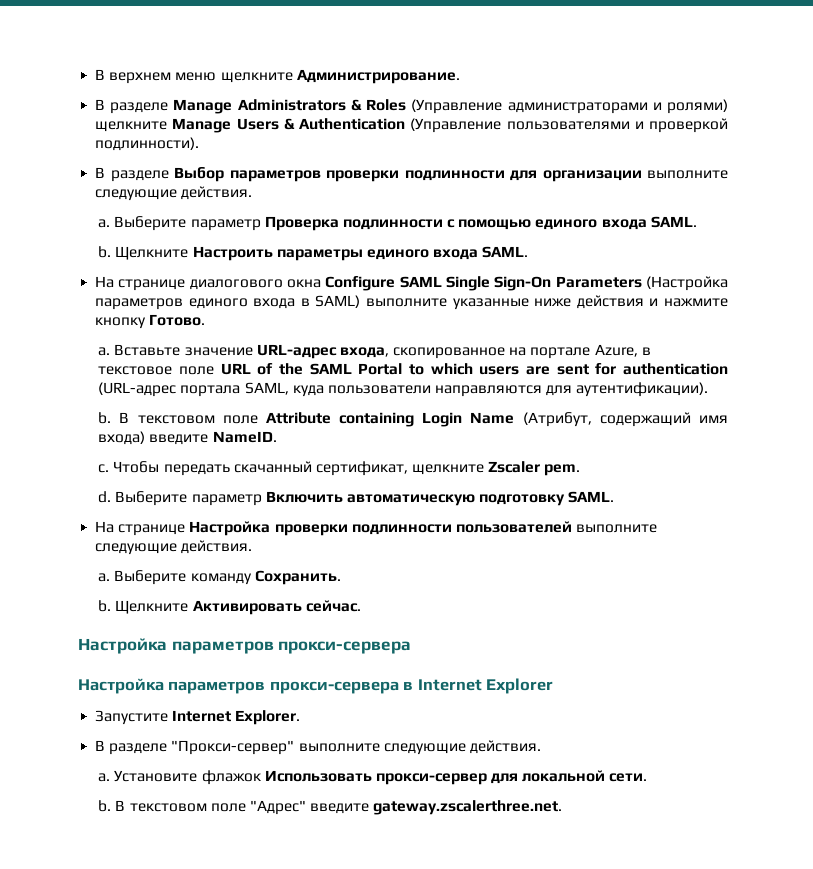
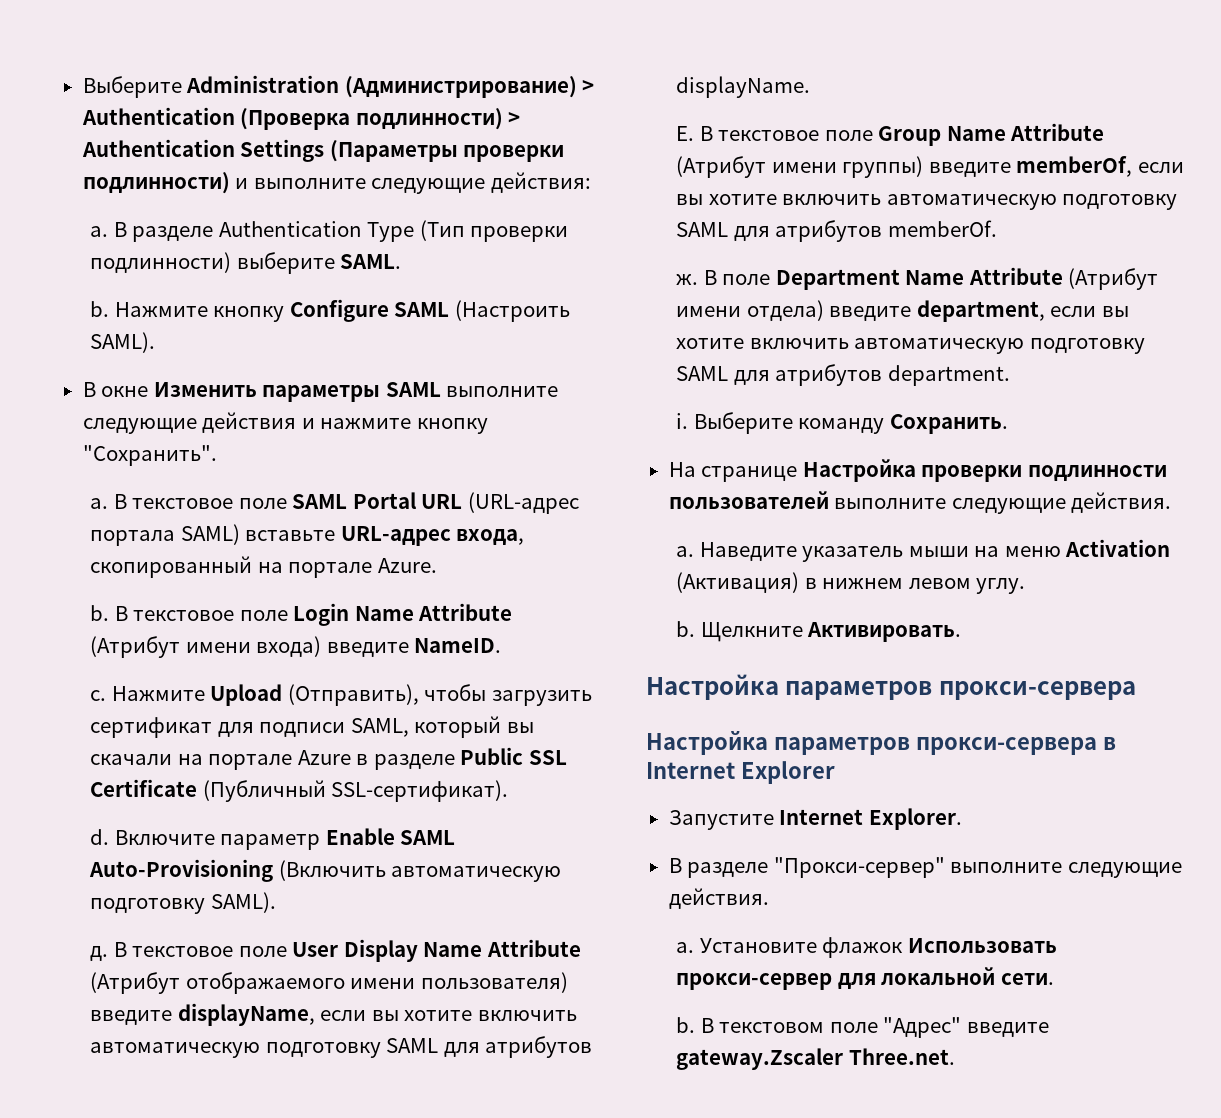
- В верхнем меню щелкните Администрирование.
- В разделе Manage Administrators & Roles (Управление администраторами и ролями) щелкните Manage Users & Authentication (Управление пользователями и проверкой подлинности).
- В разделе Выбор параметров проверки подлинности для организации выполните следующие действия.
- a. Выберите параметр Проверка подлинности с помощью единого входа SAML.
- b. Щелкните Настроить параметры единого входа SAML.
- На странице диалогового окна Configure SAML Single Sign-On Parameters (Настройка параметров единого входа в SAML) выполните указанные ниже действия и нажмите кнопку Готово.
- a. Вставьте значение URL-адрес входа, скопированное на портале Azure, в текстовое поле URL of the SAML Portal to which users are sent for authentication (URL-адрес портала SAML, куда пользователи направляются для аутентификации).
- b. В текстовом поле Attribute containing Login Name (Атрибут, содержащий имя входа) введите NameID.
- c. Чтобы передать скачанный сертификат, щелкните Zscaler pem.
- d. Выберите параметр Включить автоматическую подготовку SAML.
+ Выберите Administration (Администрирование) > Authentication (Проверка подлинности) > Authentication Settings (Параметры проверки подлинности) и выполните следующие действия:
+ a. В разделе Authentication Type (Тип проверки подлинности) выберите SAML.
+ b. Нажмите кнопку Configure SAML (Настроить SAML).
+ В окне Изменить параметры SAML выполните следующие действия и нажмите кнопку "Сохранить".
+ a. В текстовое поле SAML Portal URL (URL-адрес портала SAML) вставьте URL-адрес входа, скопированный на портале Azure.
+ b. В текстовое поле Login Name Attribute (Атрибут имени входа) введите NameID.
+ c. Нажмите Upload (Отправить), чтобы загрузить сертификат для подписи SAML, который вы скачали на портале Azure в разделе Public SSL Certificate (Публичный SSL-сертификат).
+ d. Включите параметр Enable SAML Auto-Provisioning (Включить автоматическую подготовку SAML).
+ д. В текстовое поле User Display Name Attribute (Атрибут отображаемого имени пользователя) введите displayName, если вы хотите включить автоматическую подготовку SAML для атрибутов displayName.
+ Е. В текстовое поле Group Name Attribute (Атрибут имени группы) введите memberOf, если вы хотите включить автоматическую подготовку SAML для атрибутов memberOf.
+ ж. В поле Department Name Attribute (Атрибут имени отдела) введите department, если вы хотите включить автоматическую подготовку SAML для атрибутов department.
+ i. Выберите команду Сохранить.
- Выберите команду Сохранить.
- b. Щелкните Активировать сейчас.
+ Наведите указатель мыши на меню Activation (Активация) в нижнем левом углу.
+ b. Щелкните Активировать.
- В текстовом поле "Адрес" введите gateway.zscalerthree.net.
+ В текстовом поле "Адрес" введите gateway.Zscaler Three.net.

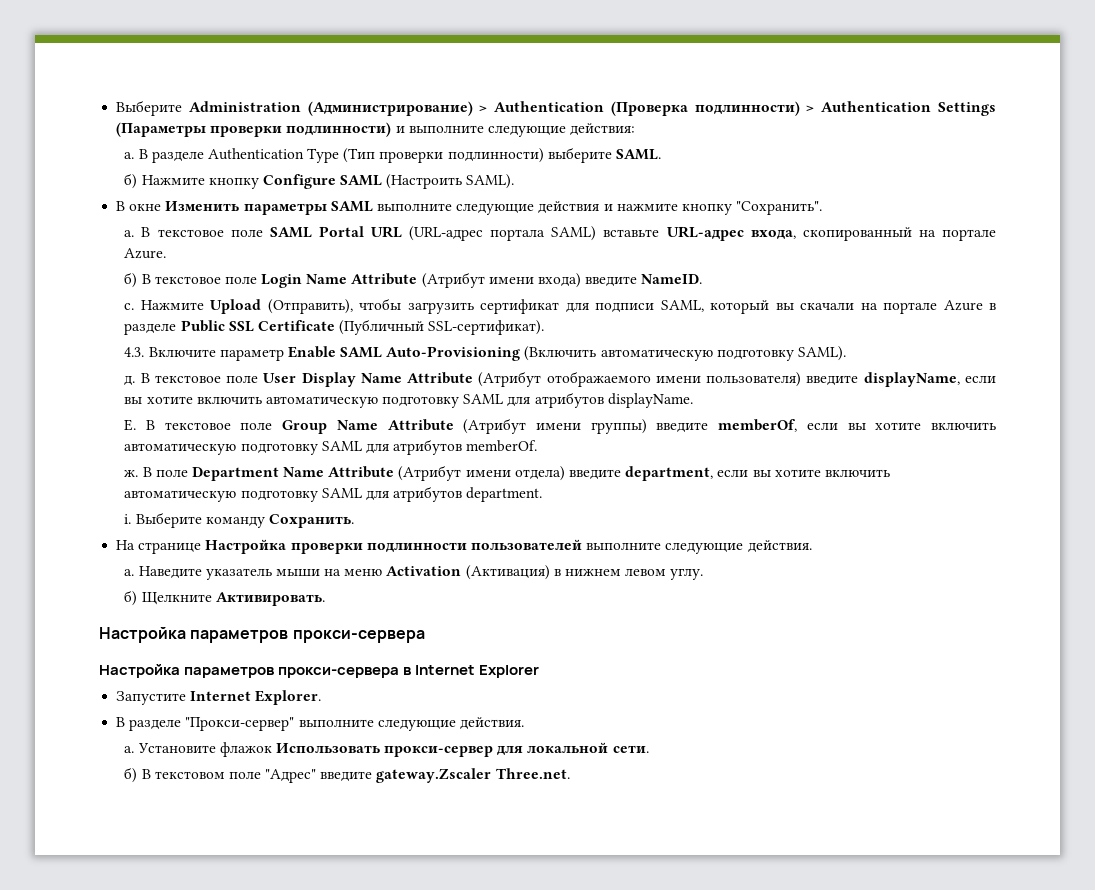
- b. Нажмите кнопку Configure SAML (Настроить SAML).
+ б) Нажмите кнопку Configure SAML (Настроить SAML).
- b. В текстовое поле Login Name Attribute (Атрибут имени входа) введите NameID.
+ б) В текстовое поле Login Name Attribute (Атрибут имени входа) введите NameID.
- d. Включите параметр Enable SAML Auto-Provisioning (Включить автоматическую подготовку SAML).
+ 4.3. Включите параметр Enable SAML Auto-Provisioning (Включить автоматическую подготовку SAML).
- b. Щелкните Активировать.
+ б) Щелкните Активировать.
- b. В текстовом поле "Адрес" введите gateway.Zscaler Three.net.
+ б) В текстовом поле "Адрес" введите gateway.Zscaler Three.net.

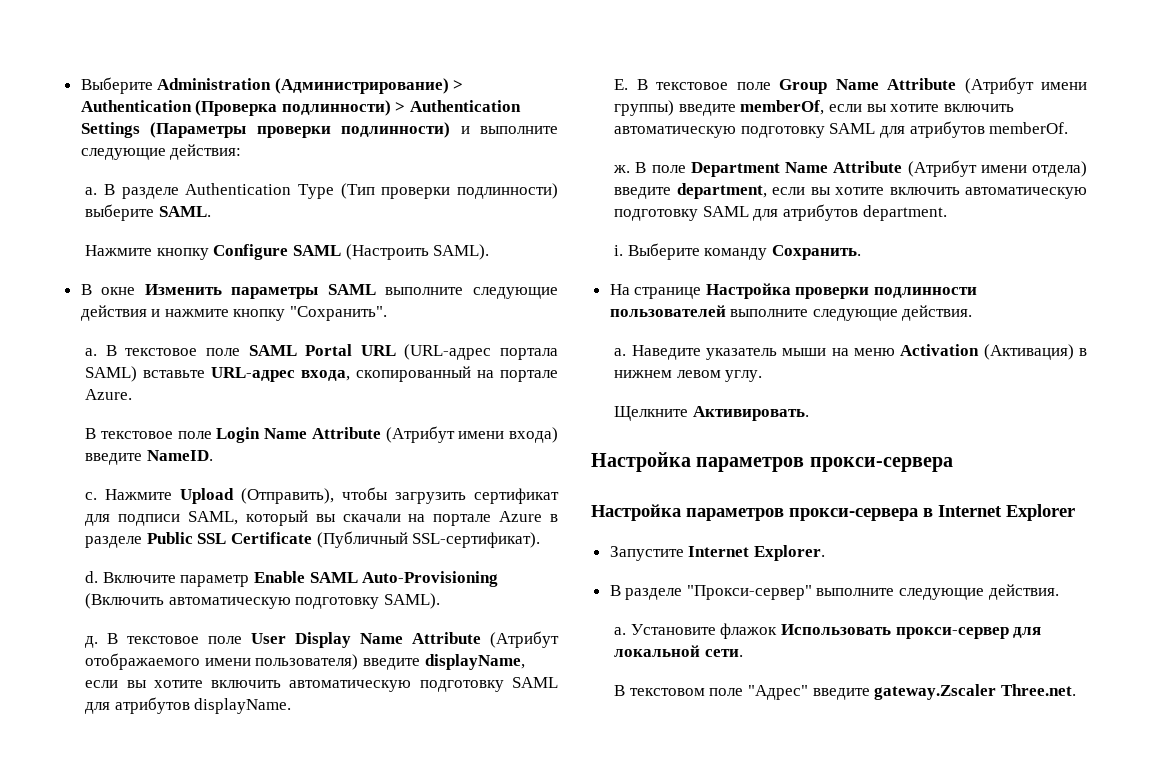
- б) Нажмите кнопку Configure SAML (Настроить SAML).
+ Нажмите кнопку Configure SAML (Настроить SAML).
- б) В текстовое поле Login Name Attribute (Атрибут имени входа) введите NameID.
+ В текстовое поле Login Name Attribute (Атрибут имени входа) введите NameID.
- 4.3. Включите параметр Enable SAML Auto-Provisioning (Включить автоматическую подготовку SAML).
+ d. Включите параметр Enable SAML Auto-Provisioning (Включить автоматическую подготовку SAML).
- б) Щелкните Активировать.
+ Щелкните Активировать.
- б) В текстовом поле "Адрес" введите gateway.Zscaler Three.net.
+ В текстовом поле "Адрес" введите gateway.Zscaler Three.net.

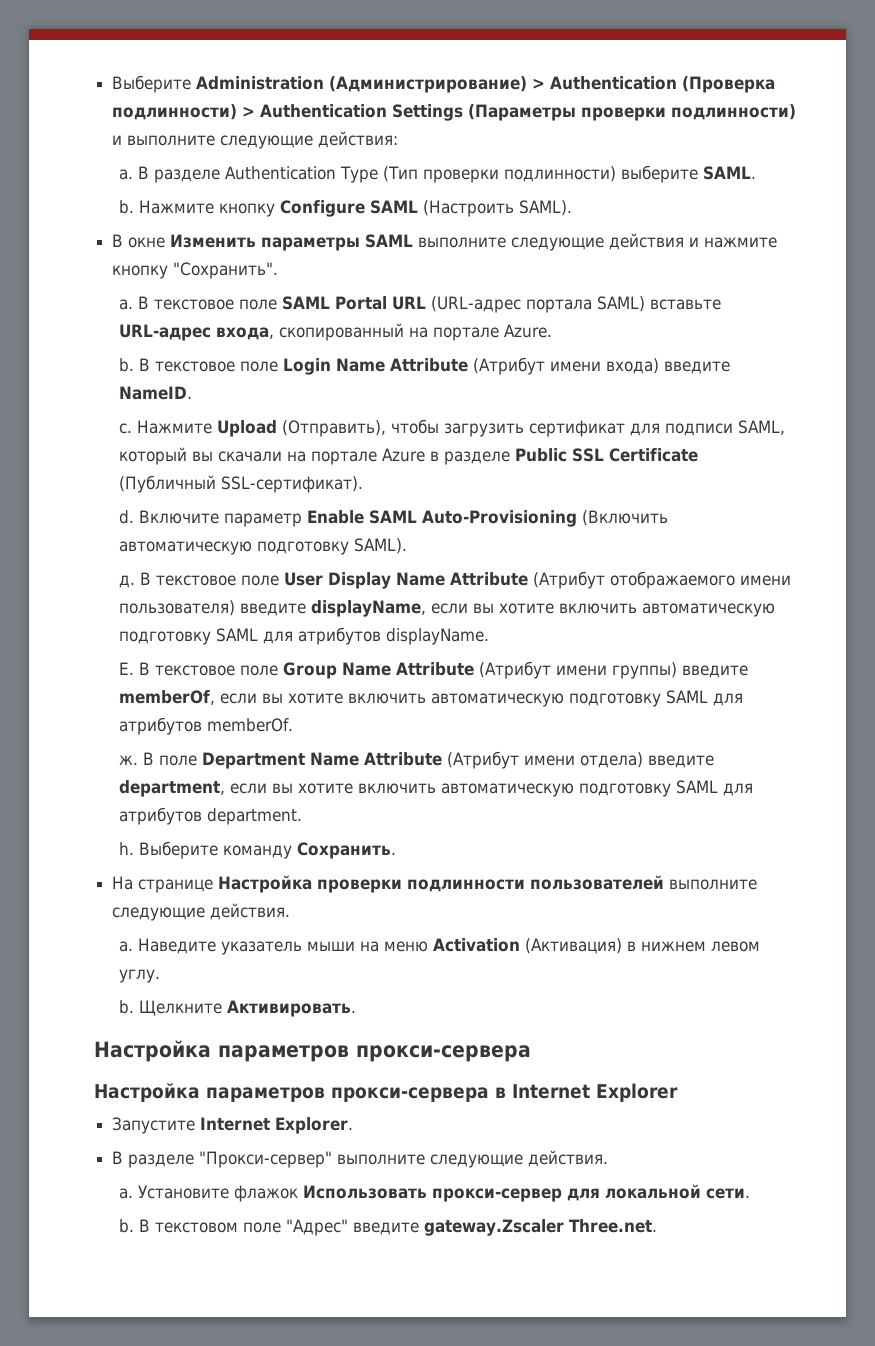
  В разделе Authentication Type (Тип проверки подлинности) выберите SAML.
- Нажмите кнопку Configure SAML (Настроить SAML).
+ b. Нажмите кнопку Configure SAML (Настроить SAML).
  В текстовое поле SAML Portal URL (URL-адрес портала SAML) вставьте URL-адрес входа, скопированный на портале Azure.
- В текстовое поле Login Name Attribute (Атрибут имени входа) введите NameID.
+ b. В текстовое поле Login Name Attribute (Атрибут имени входа) введите NameID.
- i.
+ h.
  Наведите указатель мыши на меню Activation (Активация) в нижнем левом углу.
- Щелкните Активировать.
+ b. Щелкните Активировать.
  Установите флажок Использовать прокси-сервер для локальной сети.
- В текстовом поле "Адрес" введите gateway.Zscaler Three.net.
+ b. В текстовом поле "Адрес" введите gateway.Zscaler Three.net.

